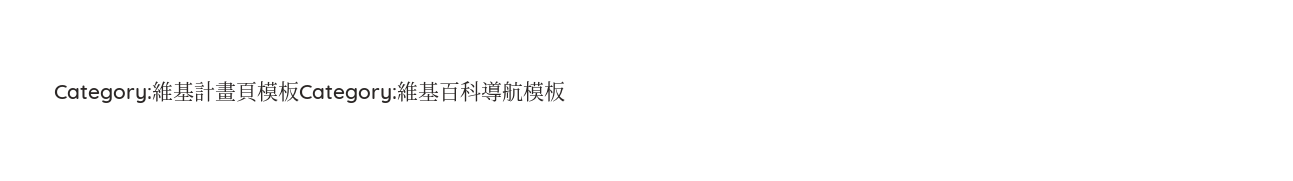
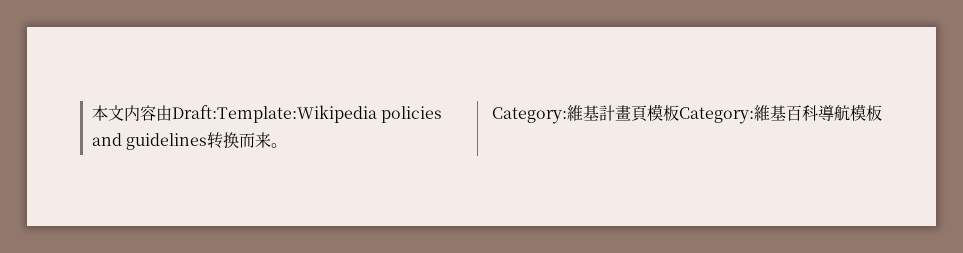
+ 本文内容由Draft:Template:Wikipedia policies and guidelines转换而来。

